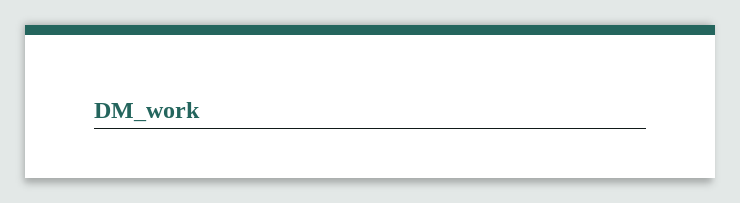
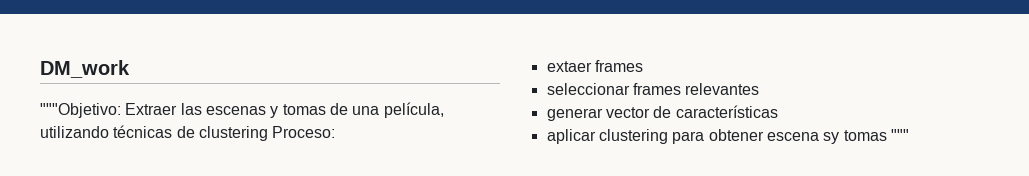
+ """Objetivo: Extraer las escenas y tomas de una película, utilizando técnicas de clustering Proceso:
+ extaer frames
+ seleccionar frames relevantes
+ generar vector de características
+ aplicar clustering para obtener escena sy tomas """

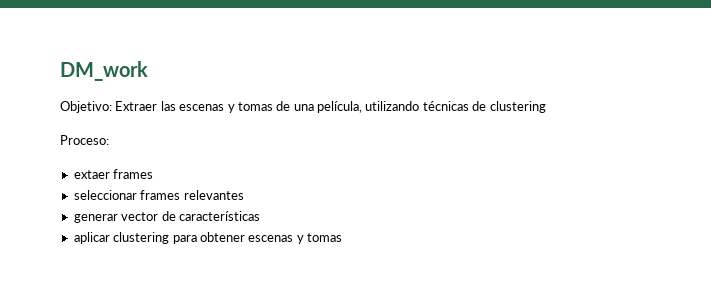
- """Objetivo: Extraer las escenas y tomas de una película, utilizando técnicas de clustering Proceso:
+ Objetivo: Extraer las escenas y tomas de una película, utilizando técnicas de clustering
+ Proceso:
- aplicar clustering para obtener escena sy tomas """
+ aplicar clustering para obtener escenas y tomas

